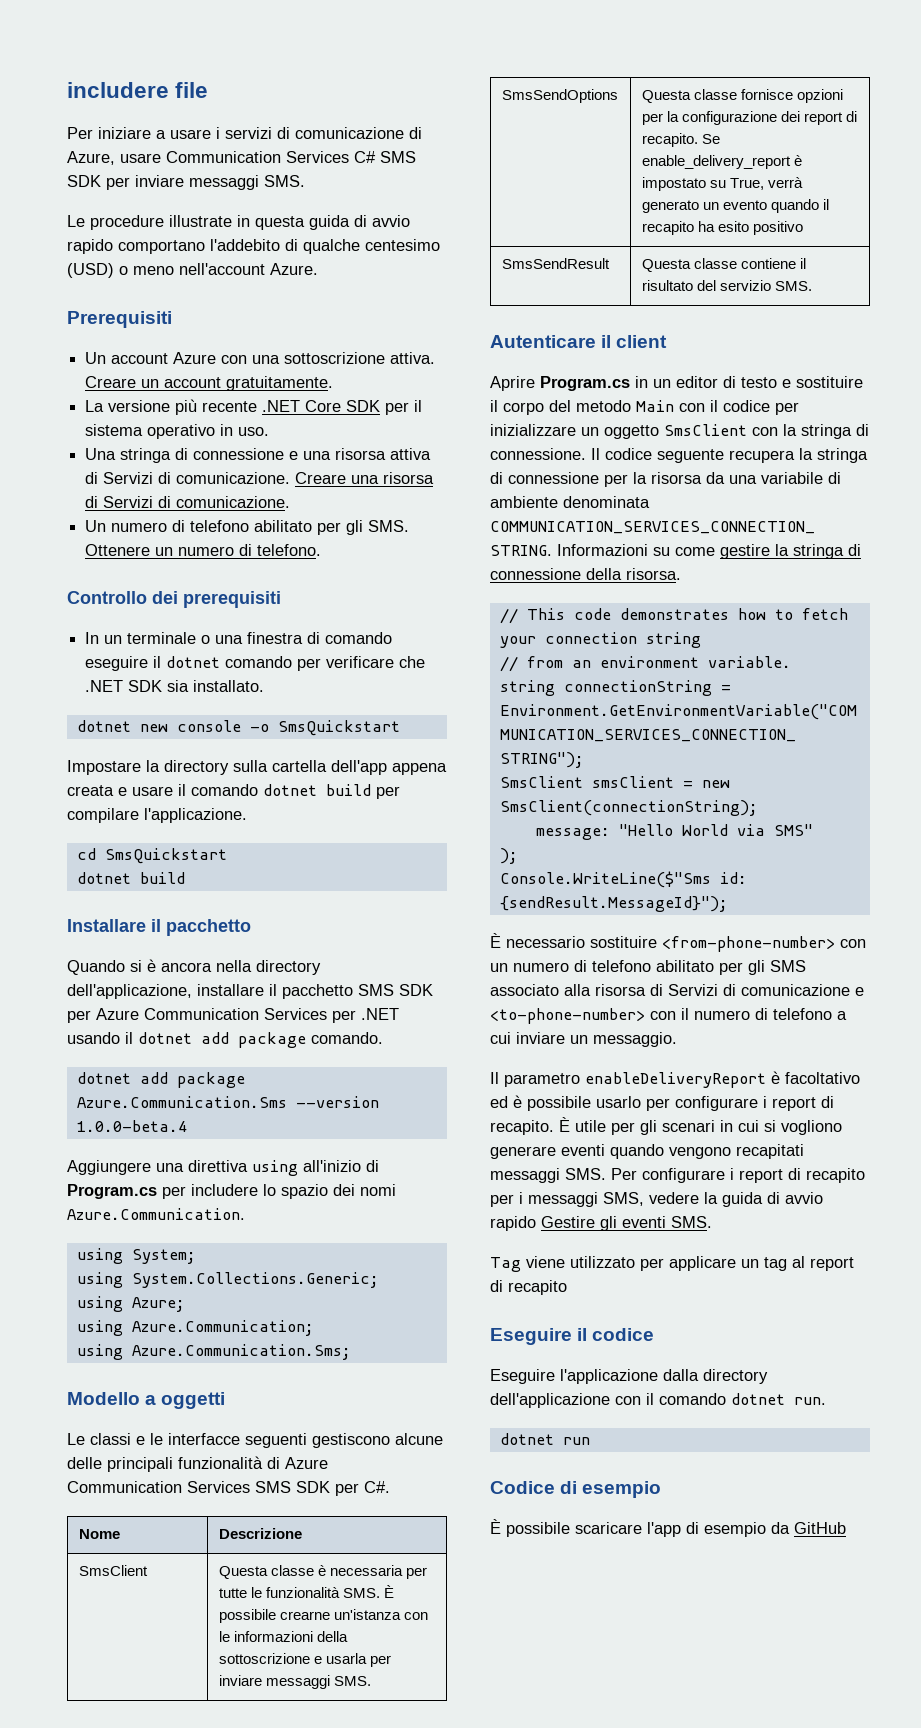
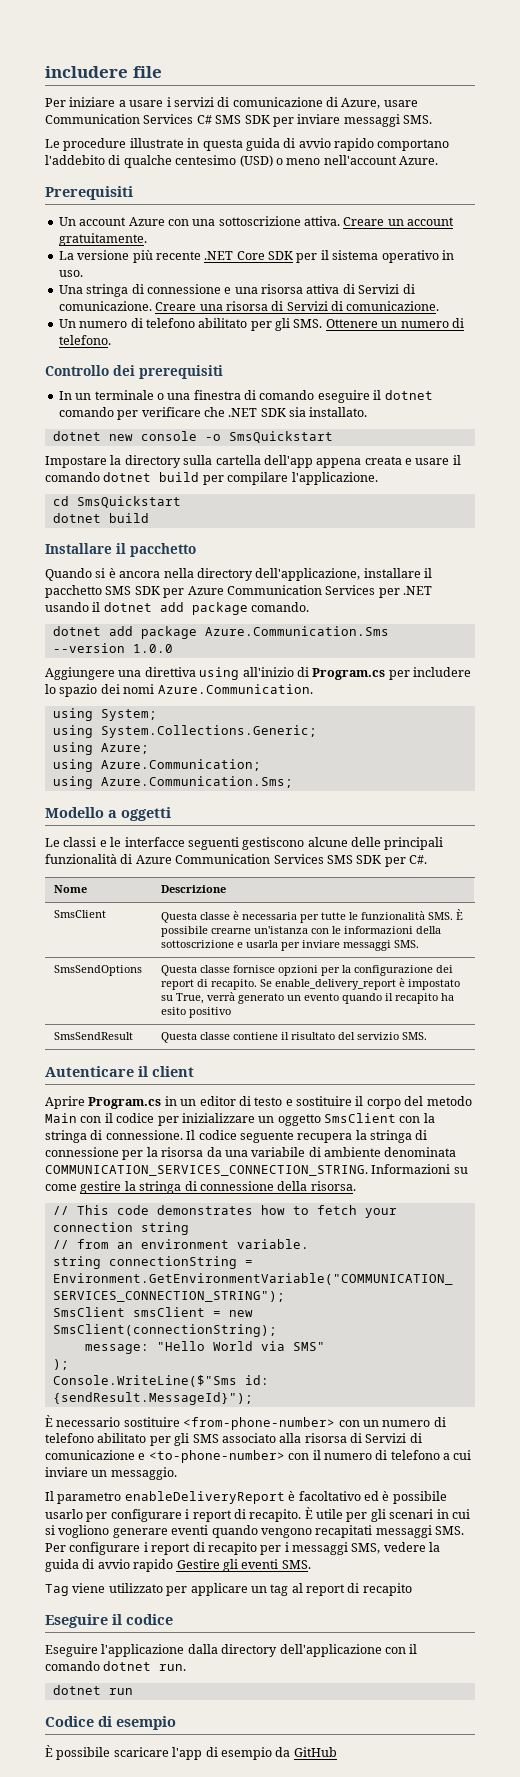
- dotnet add package Azure.Communication.Sms --version 1.0.0-beta.4
+ dotnet add package Azure.Communication.Sms --version 1.0.0

